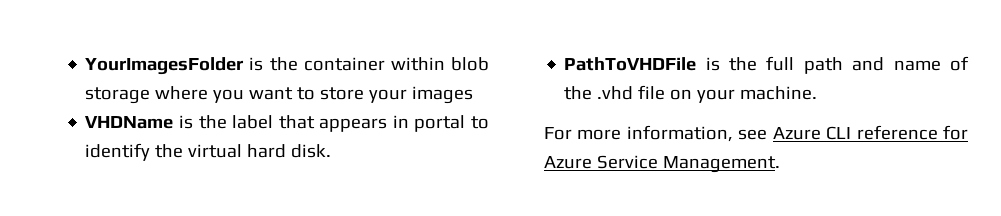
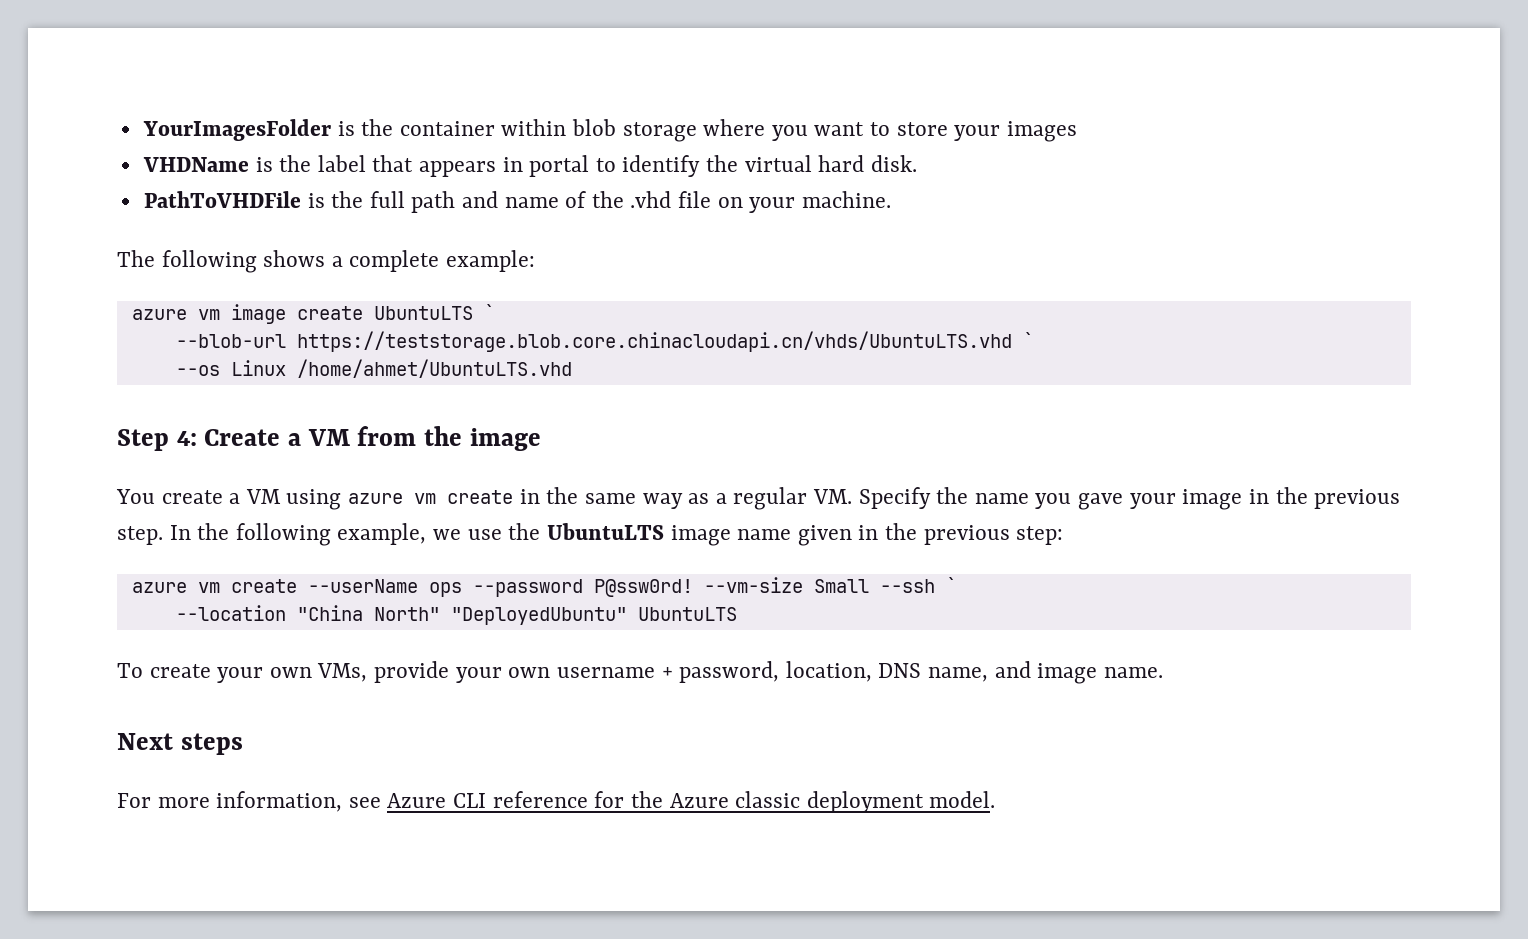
+ The following shows a complete example:
+ azure vm image create UbuntuLTS `
+ --blob-url https://teststorage.blob.core.chinacloudapi.cn/vhds/UbuntuLTS.vhd `
+ --os Linux /home/ahmet/UbuntuLTS.vhd
+ Step 4: Create a VM from the image
+ You create a VM using azure vm create in the same way as a regular VM. Specify the name you gave your image in the previous step. In the following example, we use the UbuntuLTS image name given in the previous step:
+ azure vm create --userName ops --password P@ssw0rd! --vm-size Small --ssh `
+ --location "China North" "DeployedUbuntu" UbuntuLTS
+ To create your own VMs, provide your own username + password, location, DNS name, and image name.
+ Next steps
- For more information, see Azure CLI reference for Azure Service Management.
+ For more information, see Azure CLI reference for the Azure classic deployment model.

